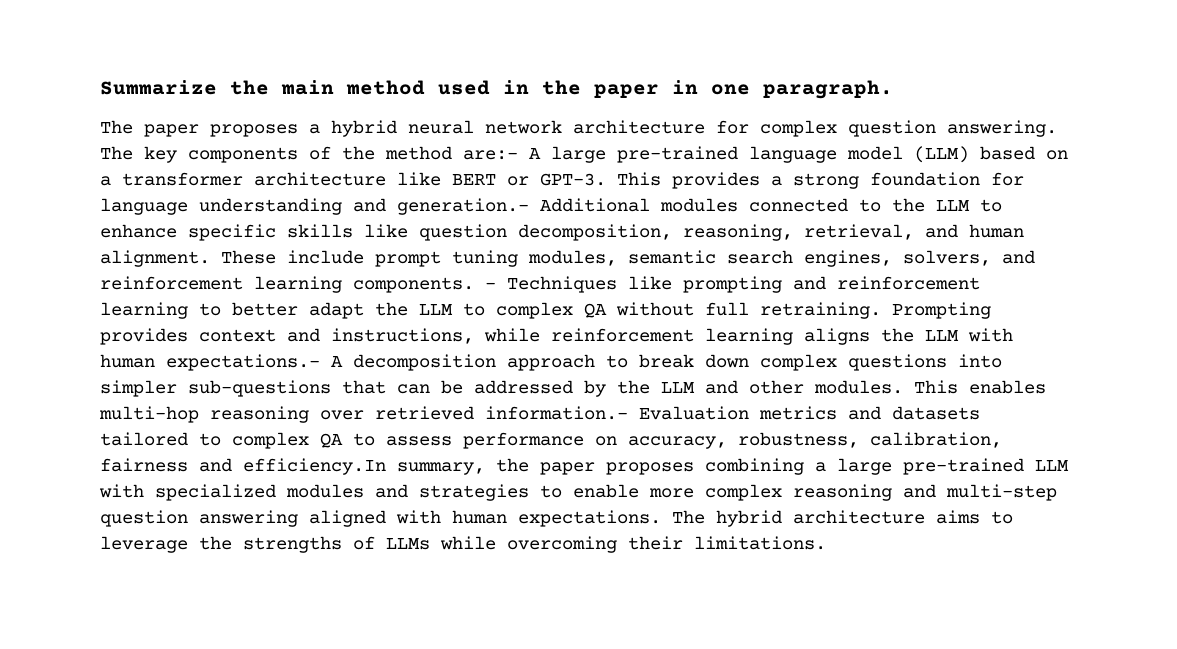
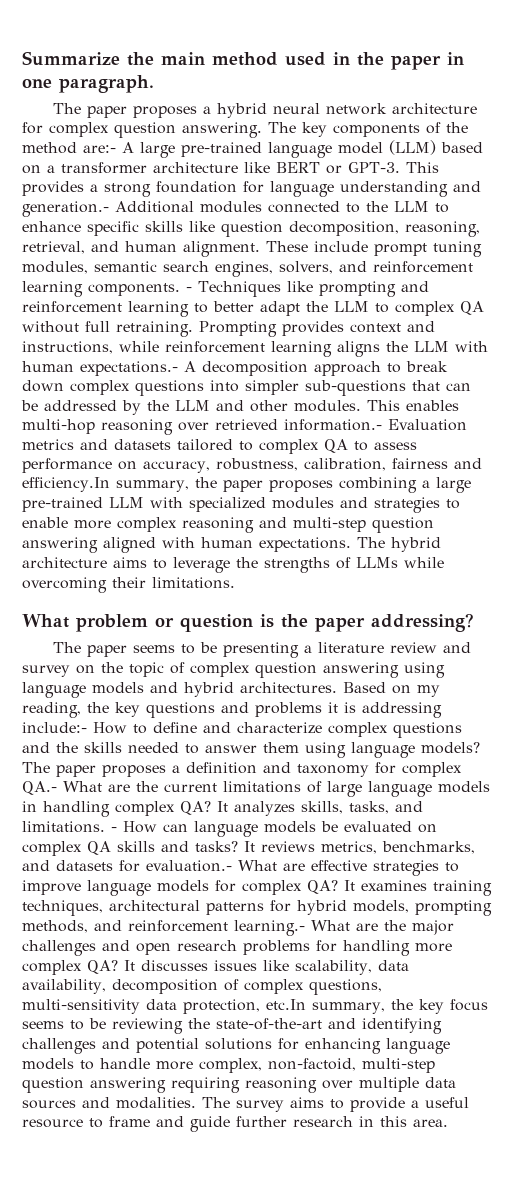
+ What problem or question is the paper addressing?
+ The paper seems to be presenting a literature review and survey on the topic of complex question answering using language models and hybrid architectures. Based on my reading, the key questions and problems it is addressing include:- How to define and characterize complex questions and the skills needed to answer them using language models? The paper proposes a definition and taxonomy for complex QA.- What are the current limitations of large language models in handling complex QA? It analyzes skills, tasks, and limitations. - How can language models be evaluated on complex QA skills and tasks? It reviews metrics, benchmarks, and datasets for evaluation.- What are effective strategies to improve language models for complex QA? It examines training techniques, architectural patterns for hybrid models, prompting methods, and reinforcement learning.- What are the major challenges and open research problems for handling more complex QA? It discusses issues like scalability, data availability, decomposition of complex questions, multi-sensitivity data protection, etc.In summary, the key focus seems to be reviewing the state-of-the-art and identifying challenges and potential solutions for enhancing language models to handle more complex, non-factoid, multi-step question answering requiring reasoning over multiple data sources and modalities. The survey aims to provide a useful resource to frame and guide further research in this area.

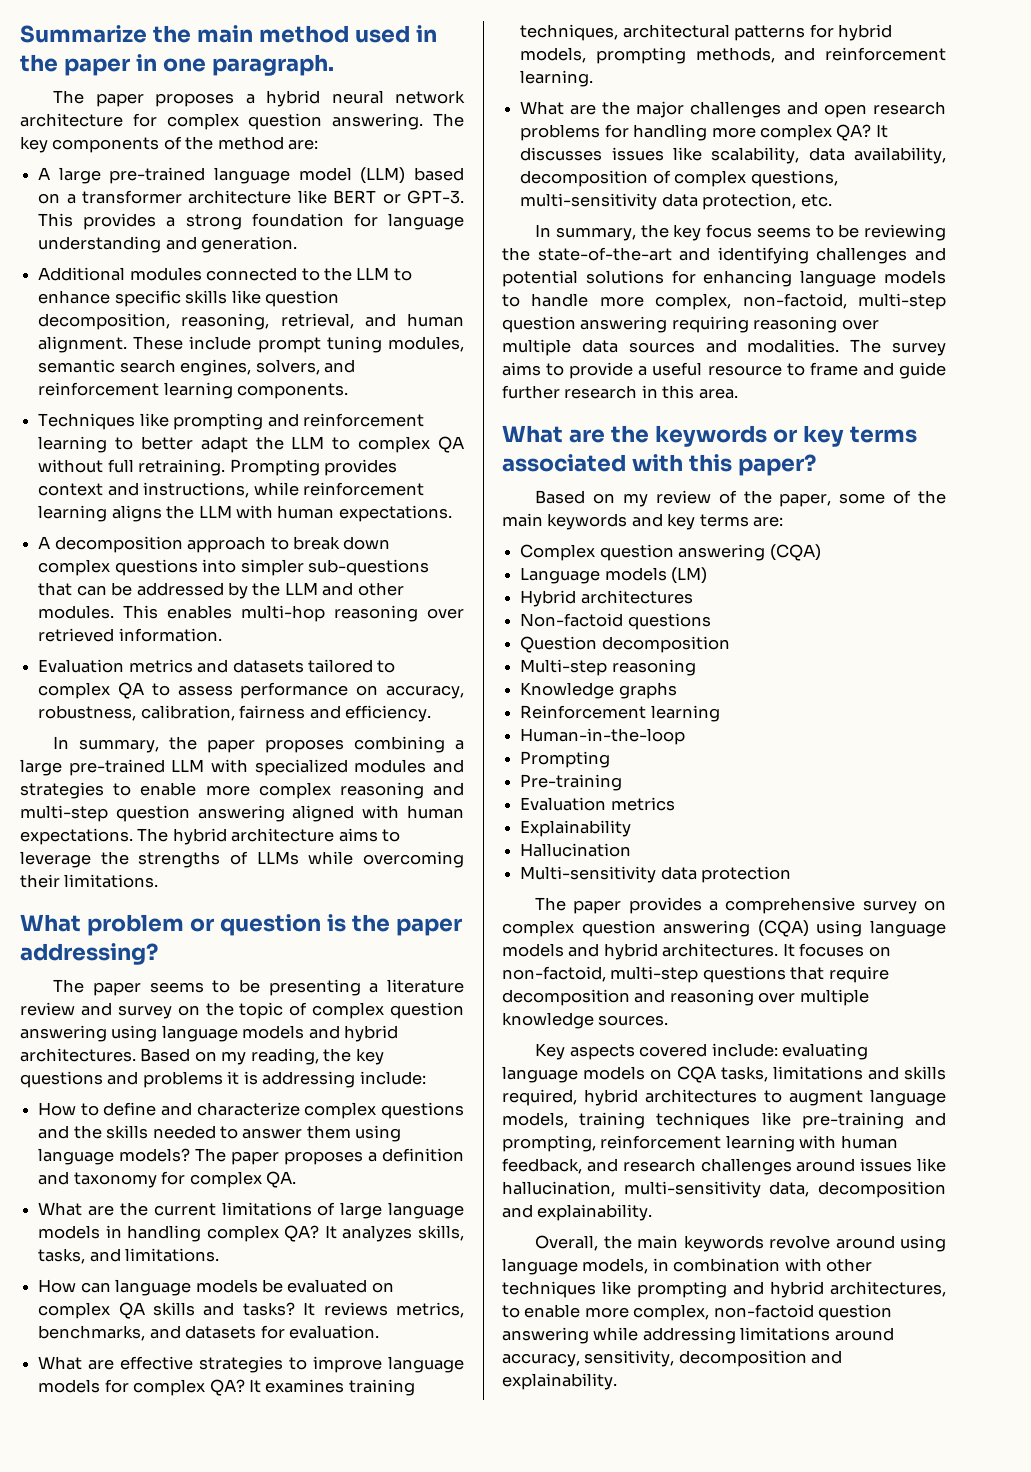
- The key components of the method are:- A large pre-trained language model (LLM) based on a transformer architecture like BERT or GPT-3.
+ The key components of the method are:
+ A large pre-trained language model (LLM) based on a transformer architecture like BERT or GPT-3.
- This provides a strong foundation for language understanding and generation.- Additional modules connected to the LLM to enhance specific skills like question decomposition, reasoning, retrieval, and human alignment.
+ This provides a strong foundation for language understanding and generation.
+ Additional modules connected to the LLM to enhance specific skills like question decomposition, reasoning, retrieval, and human alignment.
- These include prompt tuning modules, semantic search engines, solvers, and reinforcement learning components. - Techniques like prompting and reinforcement learning to better adapt the LLM to complex QA without full retraining.
+ These include prompt tuning modules, semantic search engines, solvers, and reinforcement learning components.
+ Techniques like prompting and reinforcement learning to better adapt the LLM to complex QA without full retraining.
- Prompting provides context and instructions, while reinforcement learning aligns the LLM with human expectations.- A decomposition approach to break down complex questions into simpler sub-questions that can be addressed by the LLM and other modules.
+ Prompting provides context and instructions, while reinforcement learning aligns the LLM with human expectations.
+ A decomposition approach to break down complex questions into simpler sub-questions that can be addressed by the LLM and other modules.
- This enables multi-hop reasoning over retrieved information.- Evaluation metrics and datasets tailored to complex QA to assess performance on accuracy, robustness, calibration, fairness and efficiency.In summary, the paper proposes combining a large pre-trained LLM with specialized modules and strategies to enable more complex reasoning and multi-step question answering aligned with human expectations.
+ This enables multi-hop reasoning over retrieved information.
+ Evaluation metrics and datasets tailored to complex QA to assess performance on accuracy, robustness, calibration, fairness and efficiency.
+ In summary, the paper proposes combining a large pre-trained LLM with specialized modules and strategies to enable more complex reasoning and multi-step question answering aligned with human expectations.
- Based on my reading, the key questions and problems it is addressing include:- How to define and characterize complex questions and the skills needed to answer them using language models?
+ Based on my reading, the key questions and problems it is addressing include:
+ How to define and characterize complex questions and the skills needed to answer them using language models?
- The paper proposes a definition and taxonomy for complex QA.- What are the current limitations of large language models in handling complex QA?
+ The paper proposes a definition and taxonomy for complex QA.
+ What are the current limitations of large language models in handling complex QA?
- It analyzes skills, tasks, and limitations. - How can language models be evaluated on complex QA skills and tasks?
+ It analyzes skills, tasks, and limitations.
+ How can language models be evaluated on complex QA skills and tasks?
- It reviews metrics, benchmarks, and datasets for evaluation.- What are effective strategies to improve language models for complex QA?
+ It reviews metrics, benchmarks, and datasets for evaluation.
+ What are effective strategies to improve language models for complex QA?
- It examines training techniques, architectural patterns for hybrid models, prompting methods, and reinforcement learning.- What are the major challenges and open research problems for handling more complex QA?
+ It examines training techniques, architectural patterns for hybrid models, prompting methods, and reinforcement learning.
+ What are the major challenges and open research problems for handling more complex QA?
- It discusses issues like scalability, data availability, decomposition of complex questions, multi-sensitivity data protection, etc.In summary, the key focus seems to be reviewing the state-of-the-art and identifying challenges and potential solutions for enhancing language models to handle more complex, non-factoid, multi-step question answering requiring reasoning over multiple data sources and modalities.
+ It discusses issues like scalability, data availability, decomposition of complex questions, multi-sensitivity data protection, etc.
+ In summary, the key focus seems to be reviewing the state-of-the-art and identifying challenges and potential solutions for enhancing language models to handle more complex, non-factoid, multi-step question answering requiring reasoning over multiple data sources and modalities.
+ What are the keywords or key terms associated with this paper?
+ Based on my review of the paper, some of the main keywords and key terms are:
+ Complex question answering (CQA)
+ Language models (LM)
+ Hybrid architectures
+ Non-factoid questions
+ Question decomposition
+ Multi-step reasoning
+ Knowledge graphs
+ Reinforcement learning
+ Human-in-the-loop
+ Prompting
+ Pre-training
+ Evaluation metrics
+ Explainability
+ Hallucination
+ Multi-sensitivity data protection
+ The paper provides a comprehensive survey on complex question answering (CQA) using language models and hybrid architectures. It focuses on non-factoid, multi-step questions that require decomposition and reasoning over multiple knowledge sources.
+ Key aspects covered include: evaluating language models on CQA tasks, limitations and skills required, hybrid architectures to augment language models, training techniques like pre-training and prompting, reinforcement learning with human feedback, and research challenges around issues like hallucination, multi-sensitivity data, decomposition and explainability.
+ Overall, the main keywords revolve around using language models, in combination with other techniques like prompting and hybrid architectures, to enable more complex, non-factoid question answering while addressing limitations around accuracy, sensitivity, decomposition and explainability.

